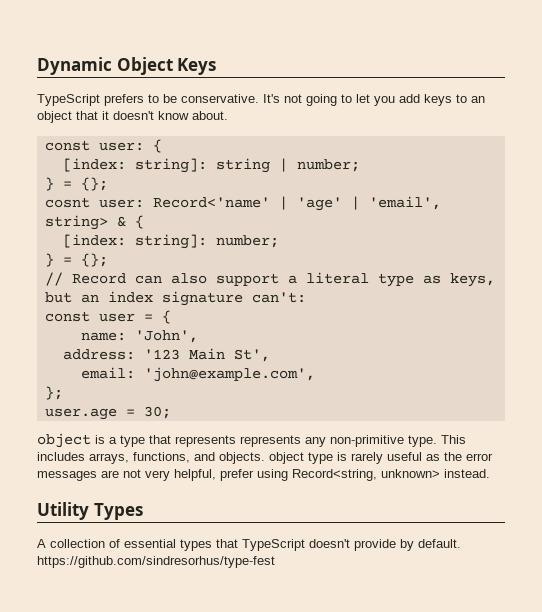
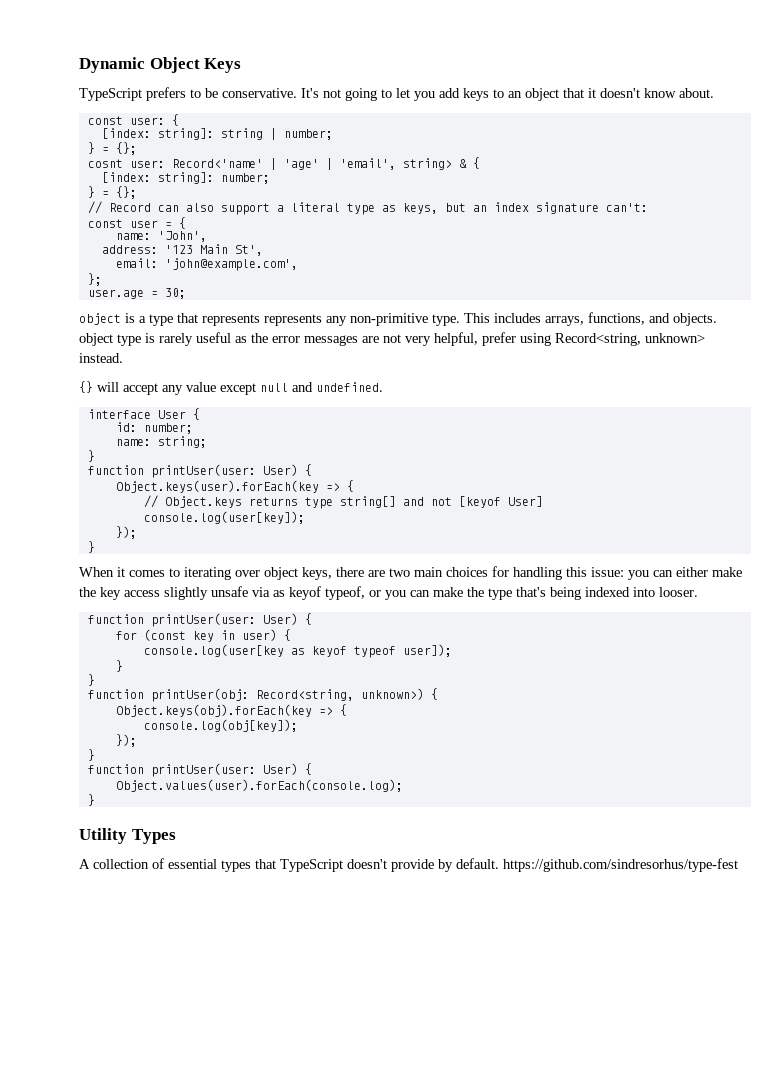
+ {} will accept any value except null and undefined.
+ interface User {
+ id: number;
+ name: string;
+ }
+ function printUser(user: User) {
+ Object.keys(user).forEach(key => {
+ // Object.keys returns type string[] and not [keyof User]
+ console.log(user[key]);
+ });
+ }
+ When it comes to iterating over object keys, there are two main choices for handling this issue: you can either make the key access slightly unsafe via as keyof typeof, or you can make the type that's being indexed into looser.
+ function printUser(user: User) {
+ for (const key in user) {
+ console.log(user[key as keyof typeof user]);
+ }
+ }
+ function printUser(obj: Record<string, unknown>) {
+ Object.keys(obj).forEach(key => {
+ console.log(obj[key]);
+ });
+ }
+ function printUser(user: User) {
+ Object.values(user).forEach(console.log);
+ }

